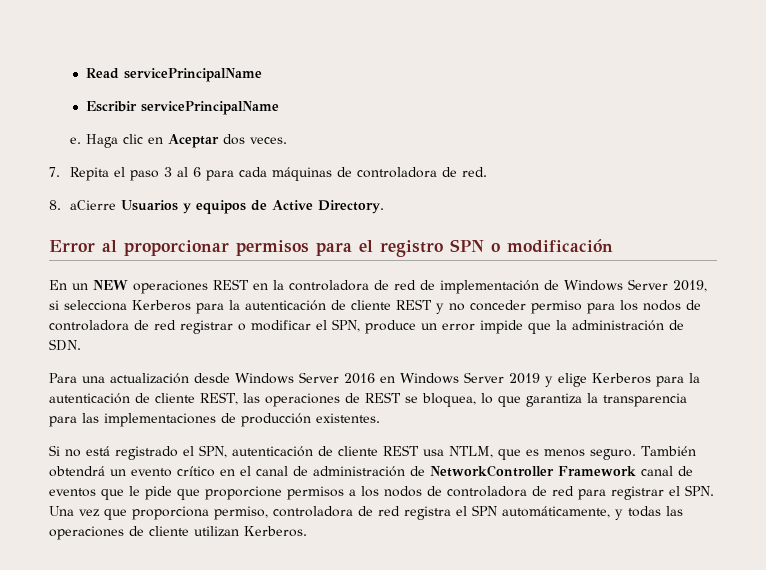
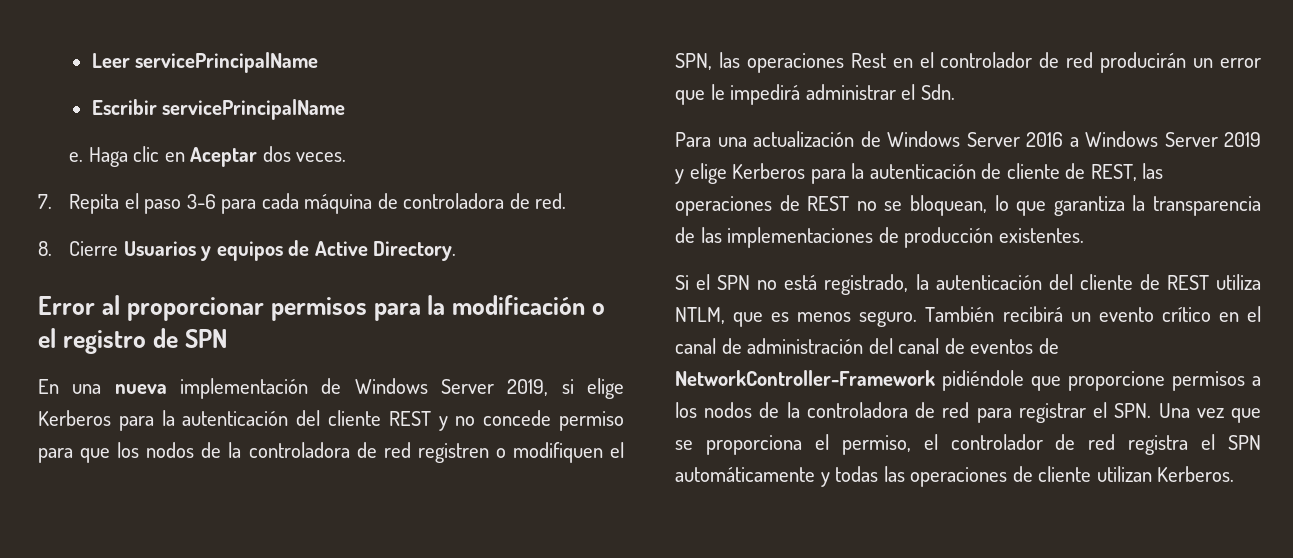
- Read servicePrincipalName
+ Leer servicePrincipalName
- 7. Repita el paso 3 al 6 para cada máquinas de controladora de red.
+ 7. Repita el paso 3-6 para cada máquina de controladora de red.
- 8. aCierre Usuarios y equipos de Active Directory.
+ 8. Cierre Usuarios y equipos de Active Directory.
- Error al proporcionar permisos para el registro SPN o modificación
+ Error al proporcionar permisos para la modificación o el registro de SPN
- En un NEW operaciones REST en la controladora de red de implementación de Windows Server 2019, si selecciona Kerberos para la autenticación de cliente REST y no conceder permiso para los nodos de controladora de red registrar o modificar el SPN, produce un error impide que la administración de SDN.
+ En una nueva implementación de Windows Server 2019, si elige Kerberos para la autenticación del cliente REST y no concede permiso para que los nodos de la controladora de red registren o modifiquen el SPN, las operaciones Rest en el controlador de red producirán un error que le impedirá administrar el Sdn.
- Para una actualización desde Windows Server 2016 en Windows Server 2019 y elige Kerberos para la autenticación de cliente REST, las operaciones de REST se bloquea, lo que garantiza la transparencia para las implementaciones de producción existentes.
+ Para una actualización de Windows Server 2016 a Windows Server 2019 y elige Kerberos para la autenticación de cliente de REST, las operaciones de REST no se bloquean, lo que garantiza la transparencia de las implementaciones de producción existentes.
- Si no está registrado el SPN, autenticación de cliente REST usa NTLM, que es menos seguro.
+ Si el SPN no está registrado, la autenticación del cliente de REST utiliza NTLM, que es menos seguro.
- También obtendrá un evento crítico en el canal de administración de NetworkController Framework canal de eventos que le pide que proporcione permisos a los nodos de controladora de red para registrar el SPN. Una vez que proporciona permiso, controladora de red registra el SPN automáticamente, y todas las operaciones de cliente utilizan Kerberos.
+ También recibirá un evento crítico en el canal de administración del canal de eventos de NetworkController-Framework pidiéndole que proporcione permisos a los nodos de la controladora de red para registrar el SPN. Una vez que se proporciona el permiso, el controlador de red registra el SPN automáticamente y todas las operaciones de cliente utilizan Kerberos.

